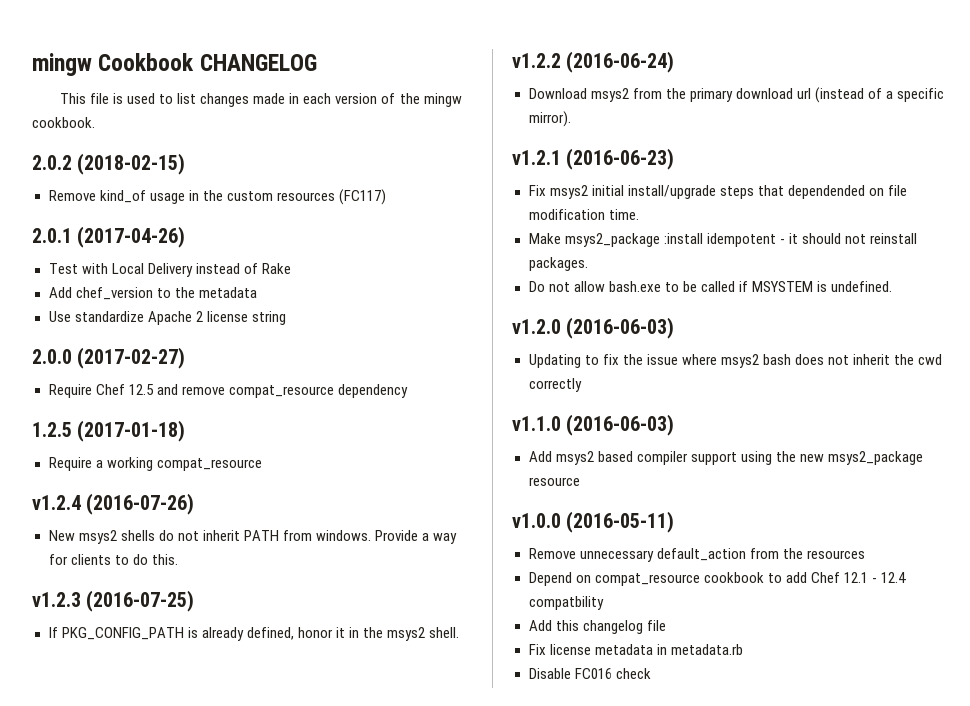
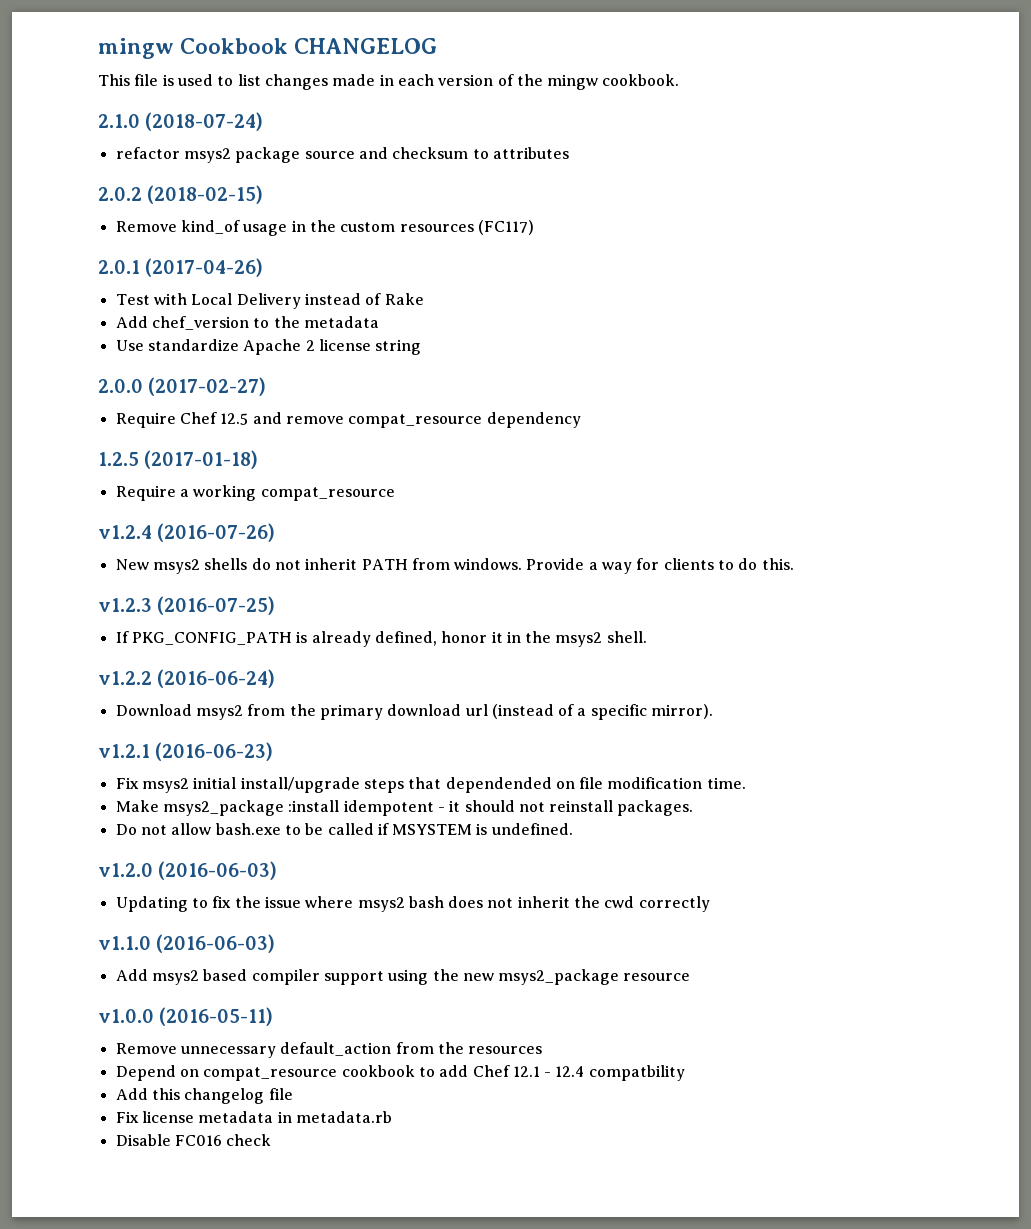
+ 2.1.0 (2018-07-24)
+ refactor msys2 package source and checksum to attributes

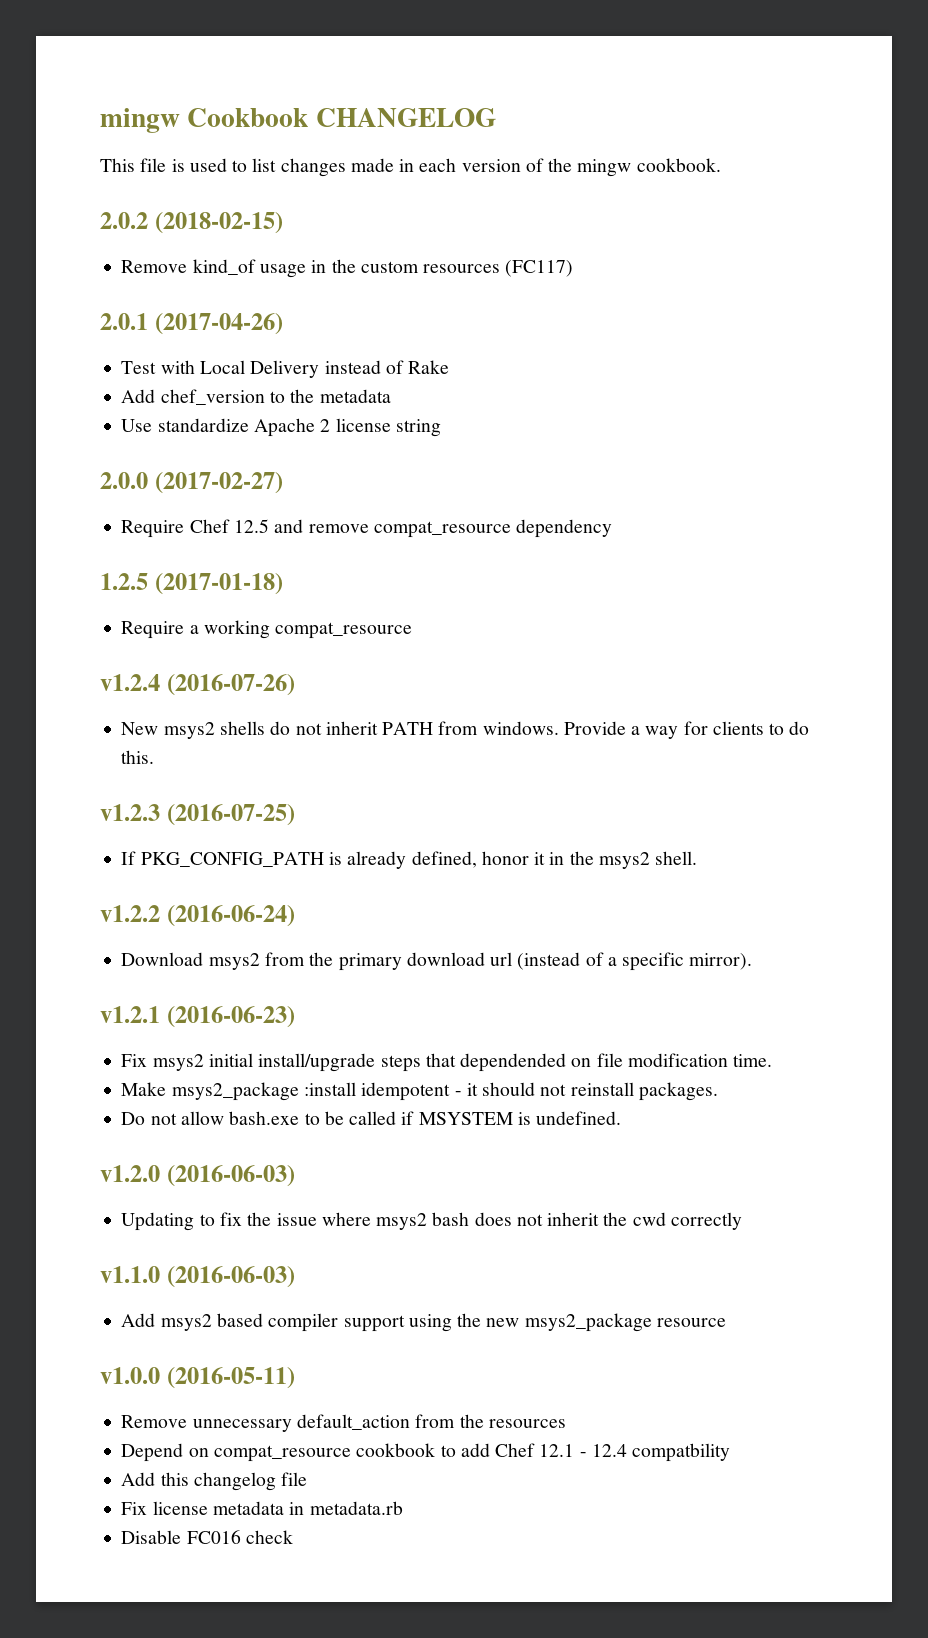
- 2.1.0 (2018-07-24)
- refactor msys2 package source and checksum to attributes

